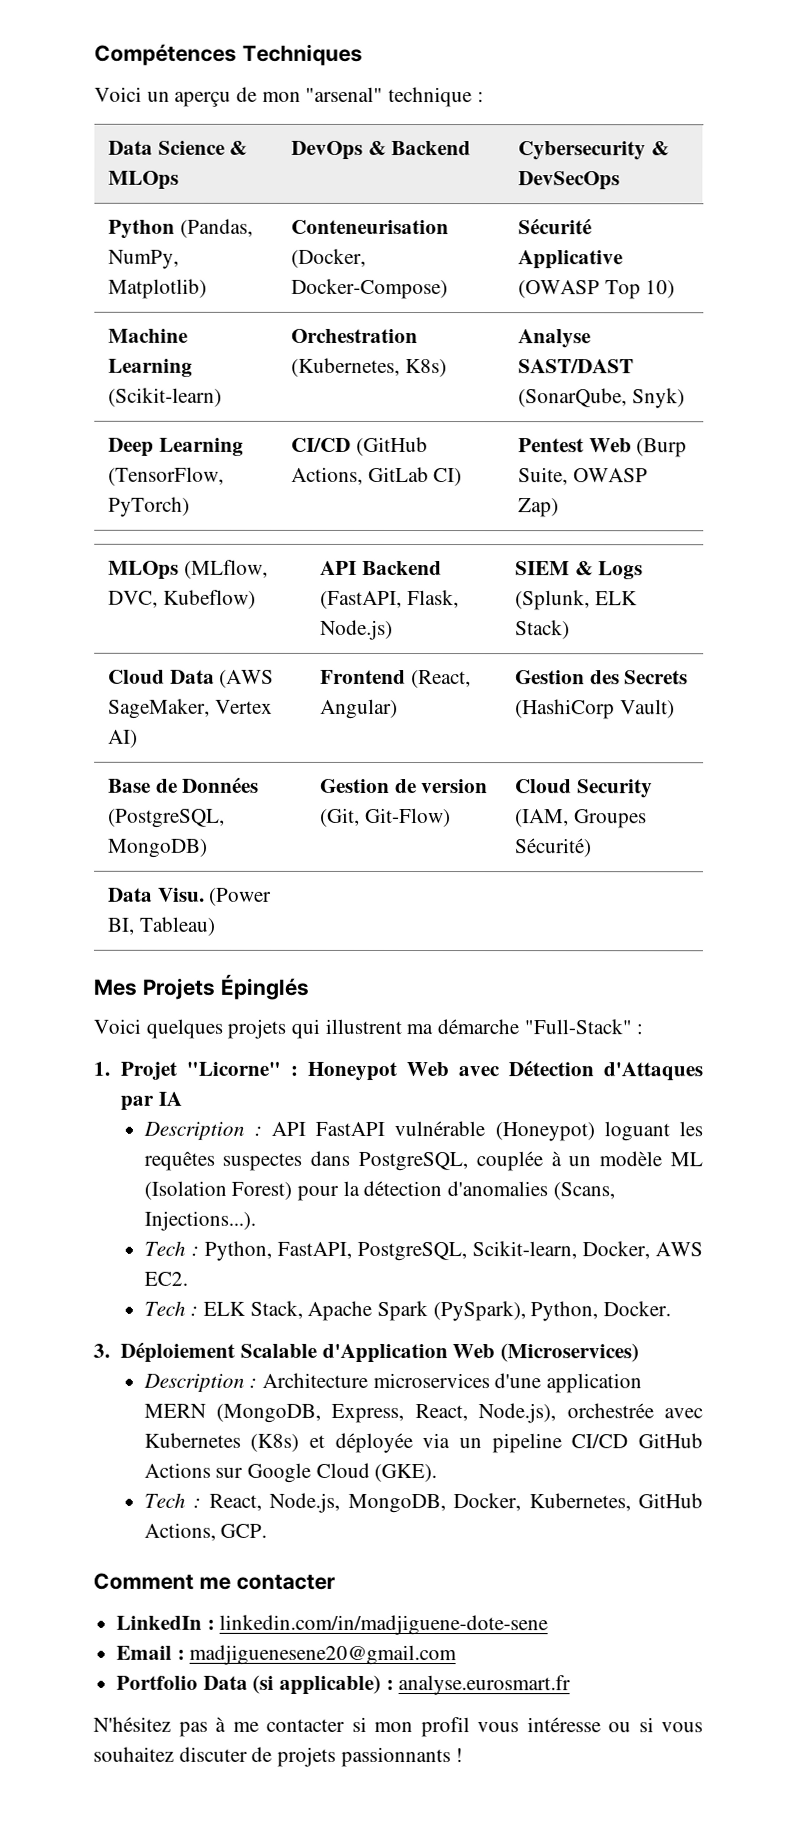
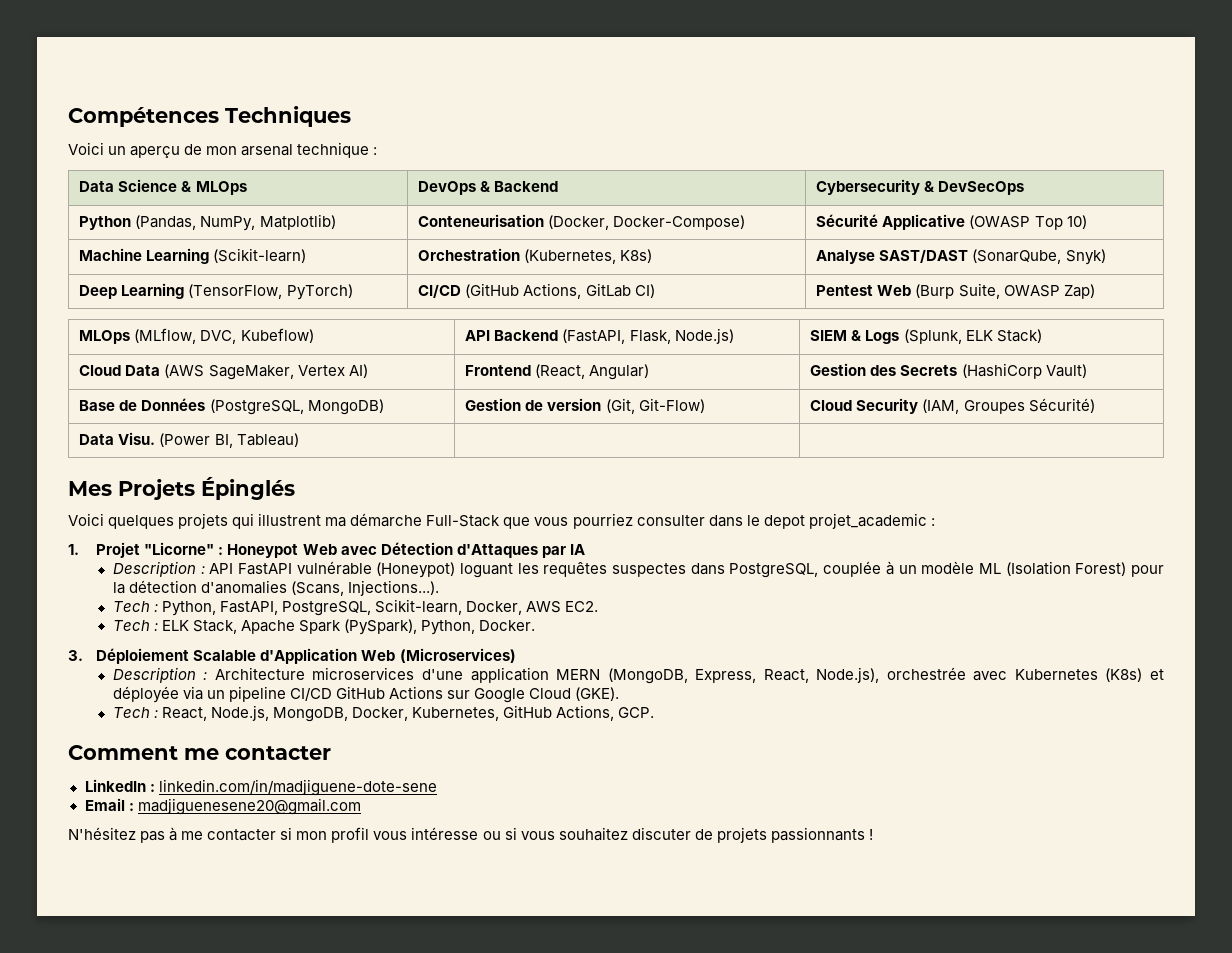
- Voici un aperçu de mon "arsenal" technique :
+ Voici un aperçu de mon arsenal technique :
- Voici quelques projets qui illustrent ma démarche "Full-Stack" :
+ Voici quelques projets qui illustrent ma démarche Full-Stack que vous pourriez consulter dans le depot projet_academic :
- Portfolio Data (si applicable) : analyse.eurosmart.fr

